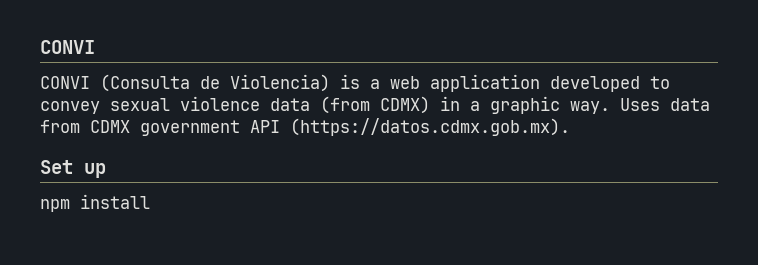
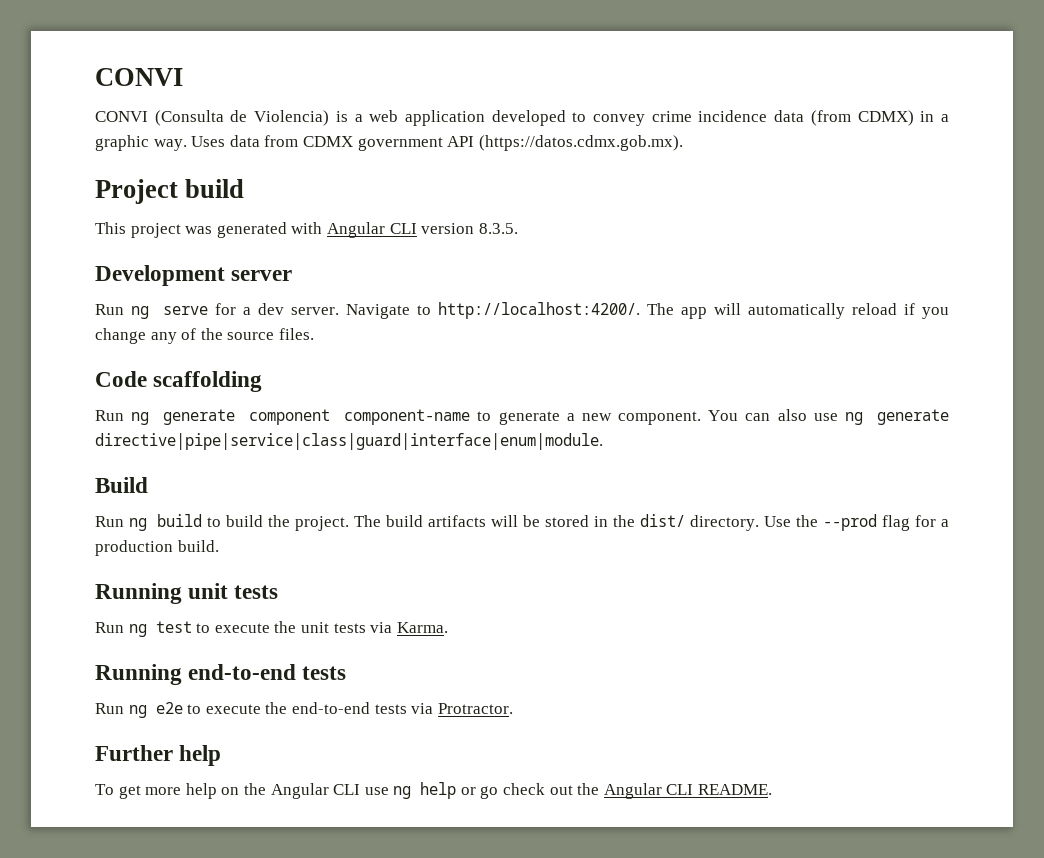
- CONVI (Consulta de Violencia) is a web application developed to convey sexual violence data (from CDMX) in a graphic way.
+ CONVI (Consulta de Violencia) is a web application developed to convey crime incidence data (from CDMX) in a graphic way.
- Set up
- npm install
+ Project build
+ This project was generated with Angular CLI version 8.3.5.
+ Development server
+ Run ng serve for a dev server. Navigate to http://localhost:4200/. The app will automatically reload if you change any of the source files.
+ Code scaffolding
+ Run ng generate component component-name to generate a new component. You can also use ng generate directive|pipe|service|class|guard|interface|enum|module.
+ Build
+ Run ng build to build the project. The build artifacts will be stored in the dist/ directory. Use the --prod flag for a production build.
+ Running unit tests
+ Run ng test to execute the unit tests via Karma.
+ Running end-to-end tests
+ Run ng e2e to execute the end-to-end tests via Protractor.
+ Further help
+ To get more help on the Angular CLI use ng help or go check out the Angular CLI README.

